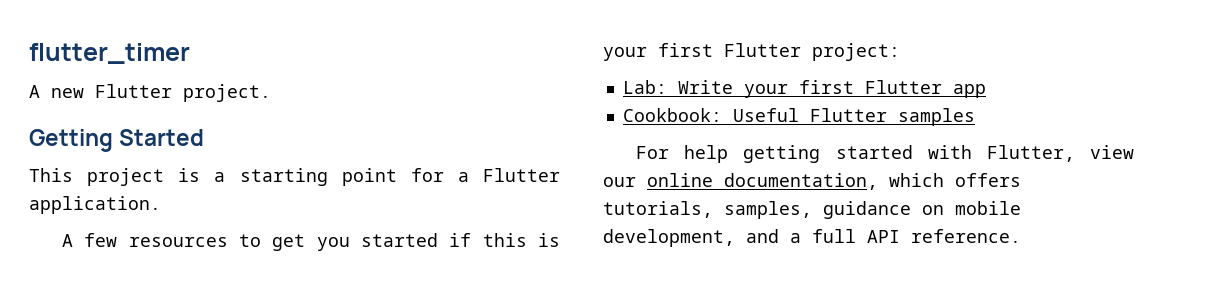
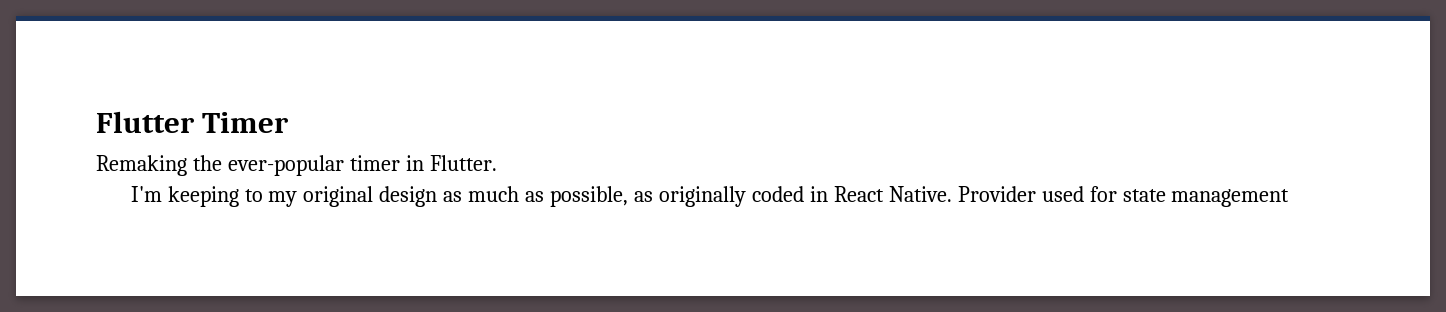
- flutter_timer
- A new Flutter project.
- Getting Started
- This project is a starting point for a Flutter application.
- A few resources to get you started if this is your first Flutter project:
- Lab: Write your first Flutter app
- Cookbook: Useful Flutter samples
- For help getting started with Flutter, view our online documentation, which offers tutorials, samples, guidance on mobile development, and a full API reference.
+ Flutter Timer
+ Remaking the ever-popular timer in Flutter.
+ I'm keeping to my original design as much as possible, as originally coded in React Native. Provider used for state management

